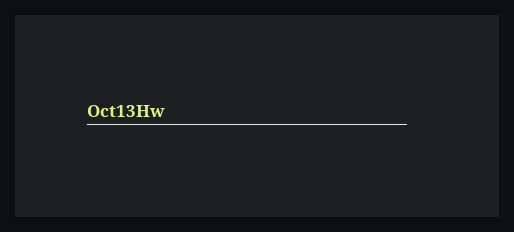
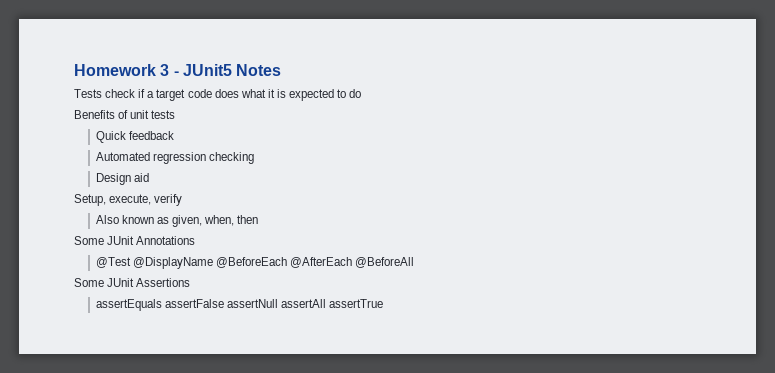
- Oct13Hw
+ Homework 3 - JUnit5 Notes
+ Tests check if a target code does what it is expected to do
+ Benefits of unit tests
+ Quick feedback
+ Automated regression checking
+ Design aid
+ Setup, execute, verify
+ Also known as given, when, then
+ Some JUnit Annotations
+ @Test @DisplayName @BeforeEach @AfterEach @BeforeAll
+ Some JUnit Assertions
+ assertEquals assertFalse assertNull assertAll assertTrue

